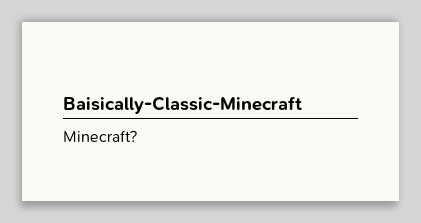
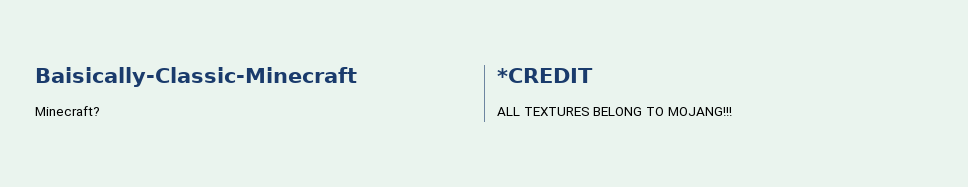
+ *CREDIT
+ ALL TEXTURES BELONG TO MOJANG!!!

